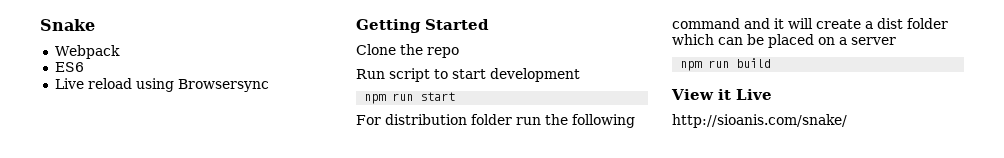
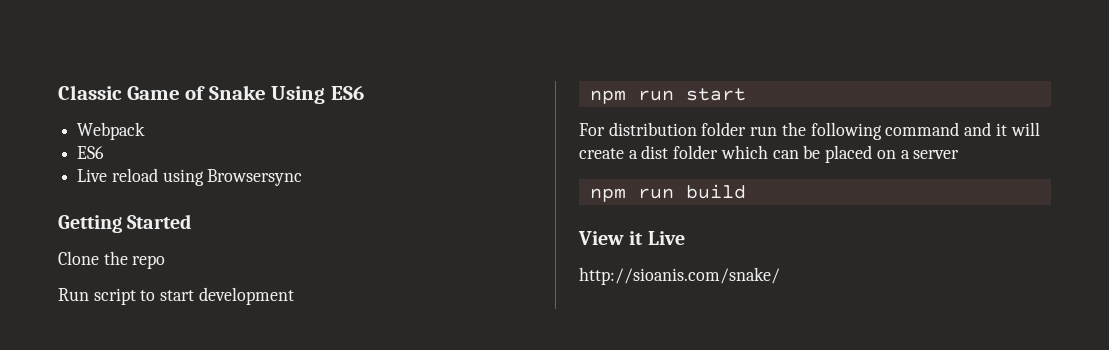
- Snake
+ Classic Game of Snake Using ES6

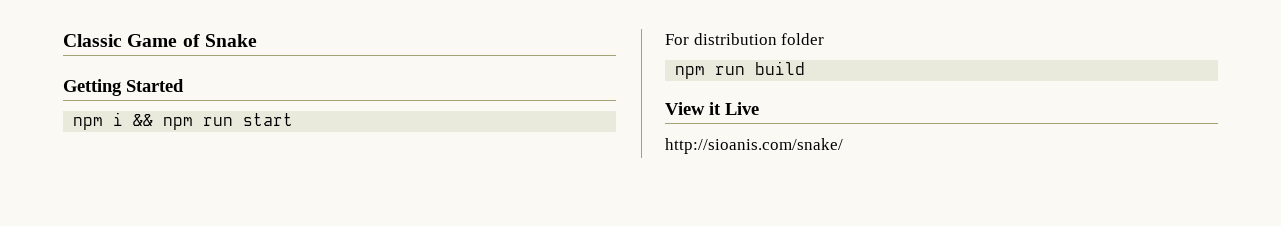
- Classic Game of Snake Using ES6
- Webpack
- ES6
- Live reload using Browsersync
+ Classic Game of Snake
  Getting Started
- Clone the repo
- Run script to start development
- npm run start
+ npm i && npm run start
- For distribution folder run the following command and it will create a dist folder which can be placed on a server
+ For distribution folder

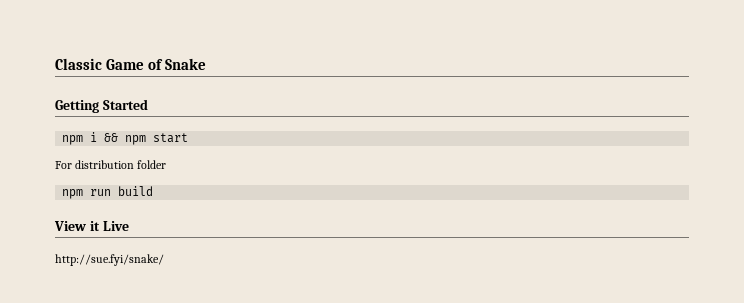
- npm i && npm run start
+ npm i && npm start
- http://sioanis.com/snake/
+ http://sue.fyi/snake/

